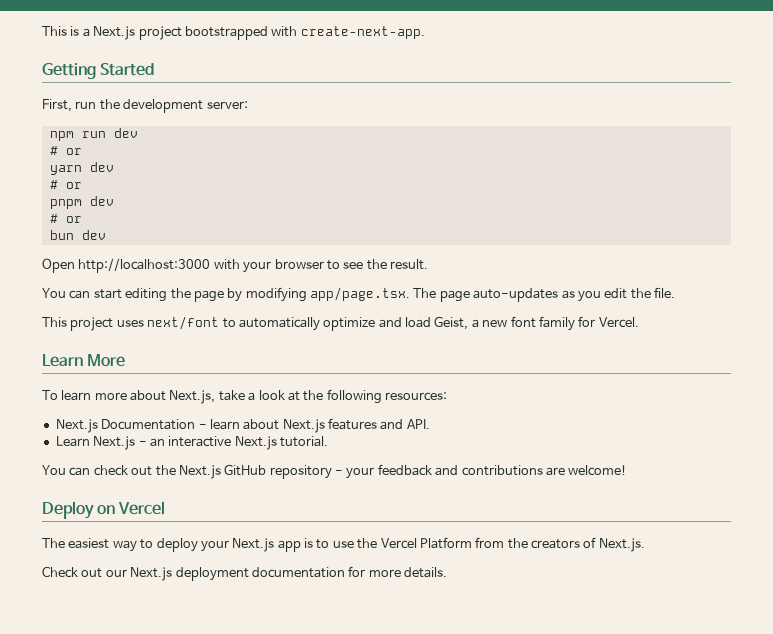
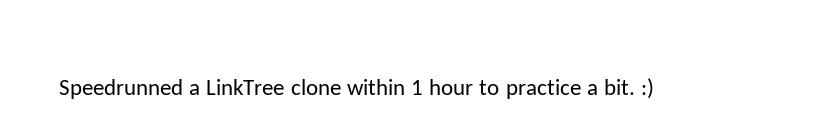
- This is a Next.js project bootstrapped with create-next-app.
- Getting Started
- First, run the development server:
- npm run dev
- # or
- yarn dev
- # or
- pnpm dev
- # or
- bun dev
- Open http://localhost:3000 with your browser to see the result.
- You can start editing the page by modifying app/page.tsx. The page auto-updates as you edit the file.
- This project uses next/font to automatically optimize and load Geist, a new font family for Vercel.
- Learn More
- To learn more about Next.js, take a look at the following resources:
- Next.js Documentation - learn about Next.js features and API.
- Learn Next.js - an interactive Next.js tutorial.
- You can check out the Next.js GitHub repository - your feedback and contributions are welcome!
- Deploy on Vercel
- The easiest way to deploy your Next.js app is to use the Vercel Platform from the creators of Next.js.
- Check out our Next.js deployment documentation for more details.
+ Speedrunned a LinkTree clone within 1 hour to practice a bit. :)

